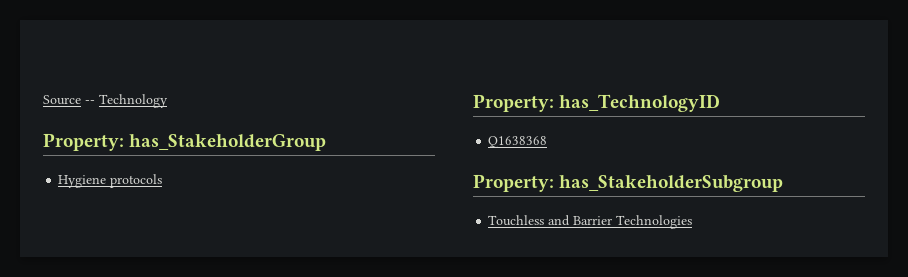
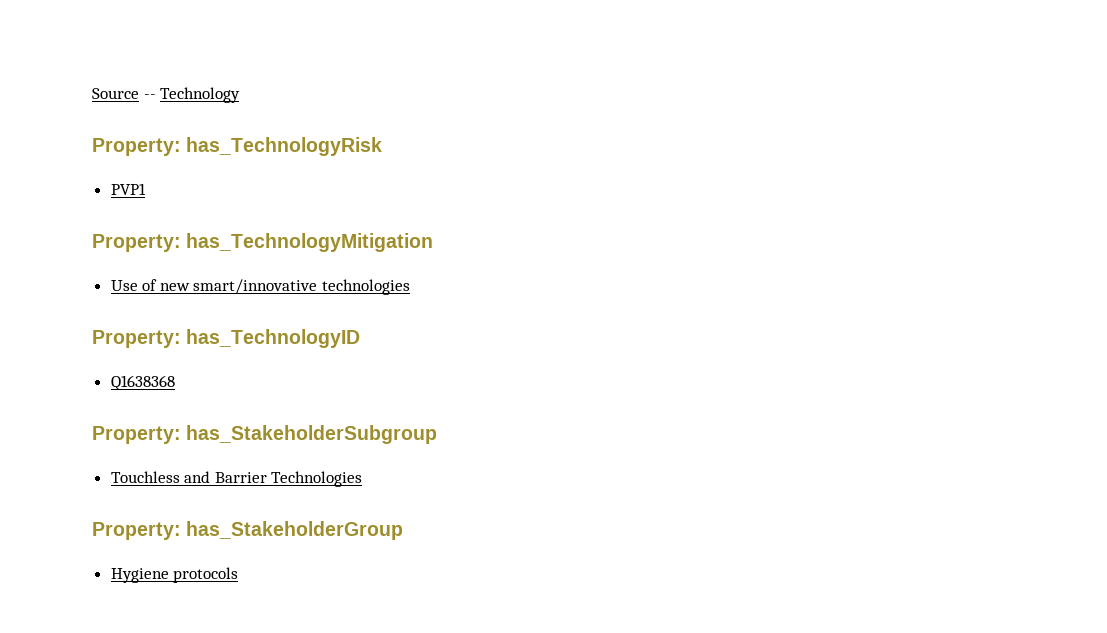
- Property: has_StakeholderGroup
- Hygiene protocols
+ Property: has_TechnologyRisk
+ PVP1
+ Property: has_TechnologyMitigation
+ Use of new smart/innovative technologies
+ Property: has_StakeholderGroup
+ Hygiene protocols

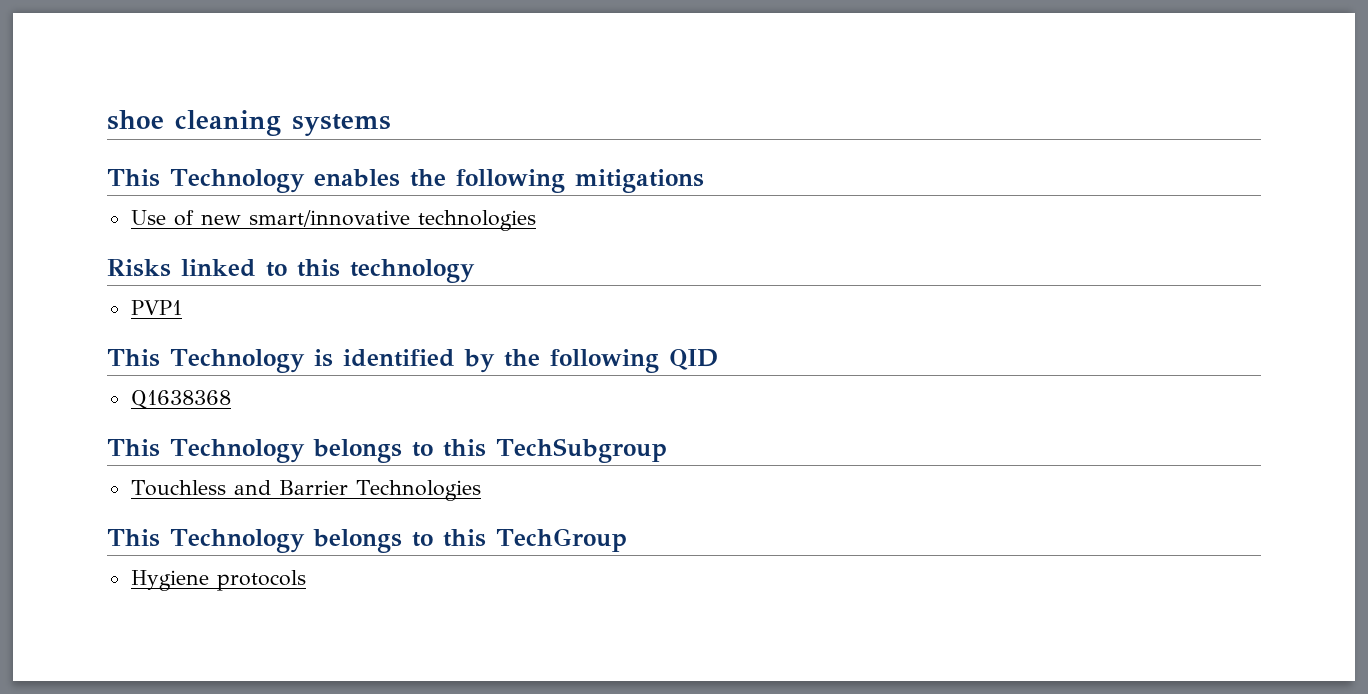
- Source -- Technology
- Property: has_TechnologyRisk
- PVP1
- Property: has_TechnologyMitigation
+ shoe cleaning systems
+ This Technology enables the following mitigations
- Property: has_TechnologyID
+ Risks linked to this technology
+ PVP1
+ This Technology is identified by the following QID
  Q1638368
- Property: has_StakeholderSubgroup
+ This Technology belongs to this TechSubgroup
  Touchless and Barrier Technologies
- Property: has_StakeholderGroup
+ This Technology belongs to this TechGroup

